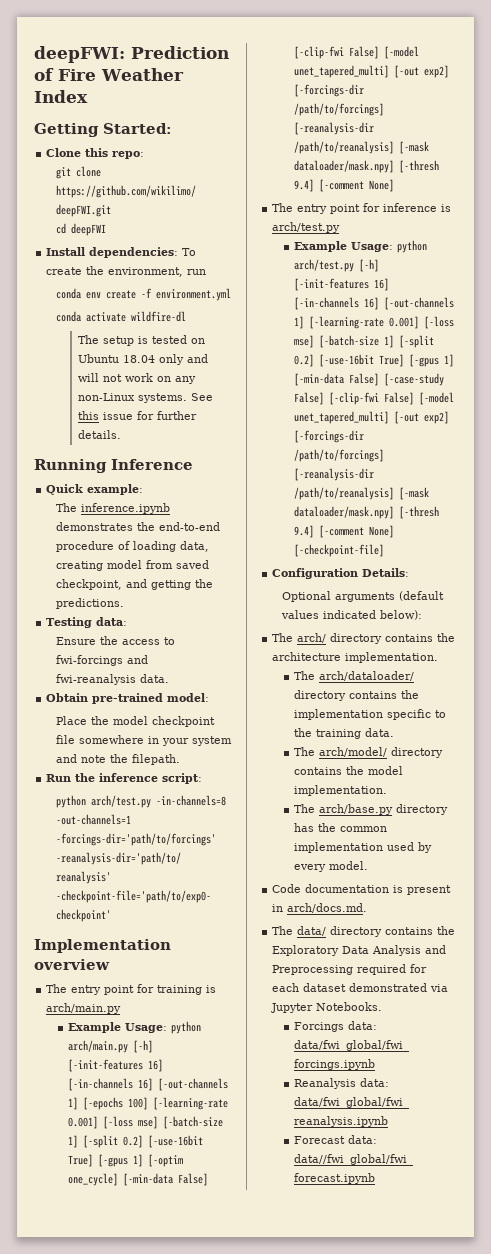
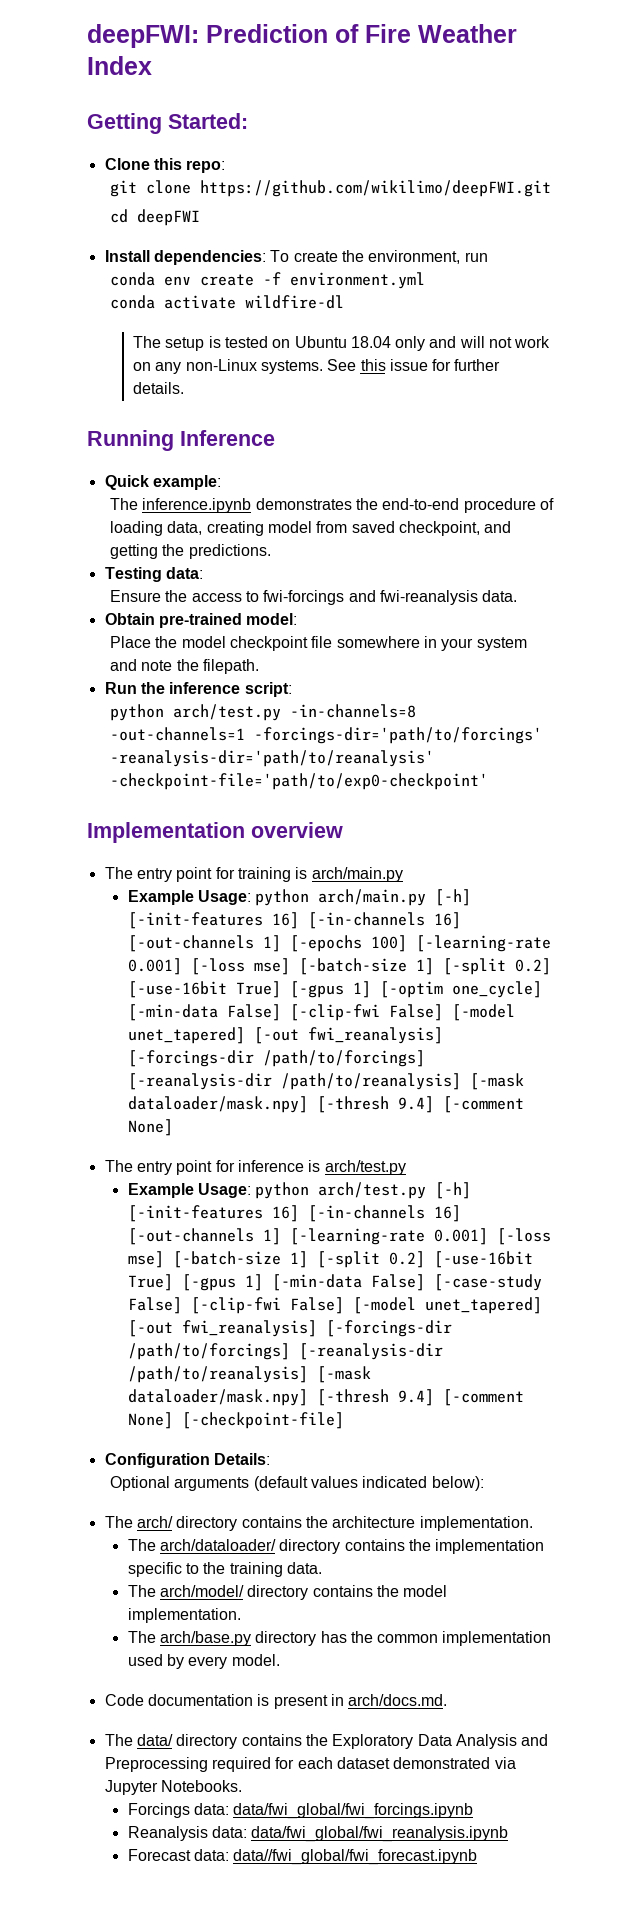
- Example Usage: python arch/main.py [-h] [-init-features 16] [-in-channels 16] [-out-channels 1] [-epochs 100] [-learning-rate 0.001] [-loss mse] [-batch-size 1] [-split 0.2] [-use-16bit True] [-gpus 1] [-optim one_cycle] [-min-data False] [-clip-fwi False] [-model unet_tapered_multi] [-out exp2] [-forcings-dir /path/to/forcings] [-reanalysis-dir /path/to/reanalysis] [-mask dataloader/mask.npy] [-thresh 9.4] [-comment None]
+ Example Usage: python arch/main.py [-h] [-init-features 16] [-in-channels 16] [-out-channels 1] [-epochs 100] [-learning-rate 0.001] [-loss mse] [-batch-size 1] [-split 0.2] [-use-16bit True] [-gpus 1] [-optim one_cycle] [-min-data False] [-clip-fwi False] [-model unet_tapered] [-out fwi_reanalysis] [-forcings-dir /path/to/forcings] [-reanalysis-dir /path/to/reanalysis] [-mask dataloader/mask.npy] [-thresh 9.4] [-comment None]
- Example Usage: python arch/test.py [-h] [-init-features 16] [-in-channels 16] [-out-channels 1] [-learning-rate 0.001] [-loss mse] [-batch-size 1] [-split 0.2] [-use-16bit True] [-gpus 1] [-min-data False] [-case-study False] [-clip-fwi False] [-model unet_tapered_multi] [-out exp2] [-forcings-dir /path/to/forcings] [-reanalysis-dir /path/to/reanalysis] [-mask dataloader/mask.npy] [-thresh 9.4] [-comment None] [-checkpoint-file]
+ Example Usage: python arch/test.py [-h] [-init-features 16] [-in-channels 16] [-out-channels 1] [-learning-rate 0.001] [-loss mse] [-batch-size 1] [-split 0.2] [-use-16bit True] [-gpus 1] [-min-data False] [-case-study False] [-clip-fwi False] [-model unet_tapered] [-out fwi_reanalysis] [-forcings-dir /path/to/forcings] [-reanalysis-dir /path/to/reanalysis] [-mask dataloader/mask.npy] [-thresh 9.4] [-comment None] [-checkpoint-file]

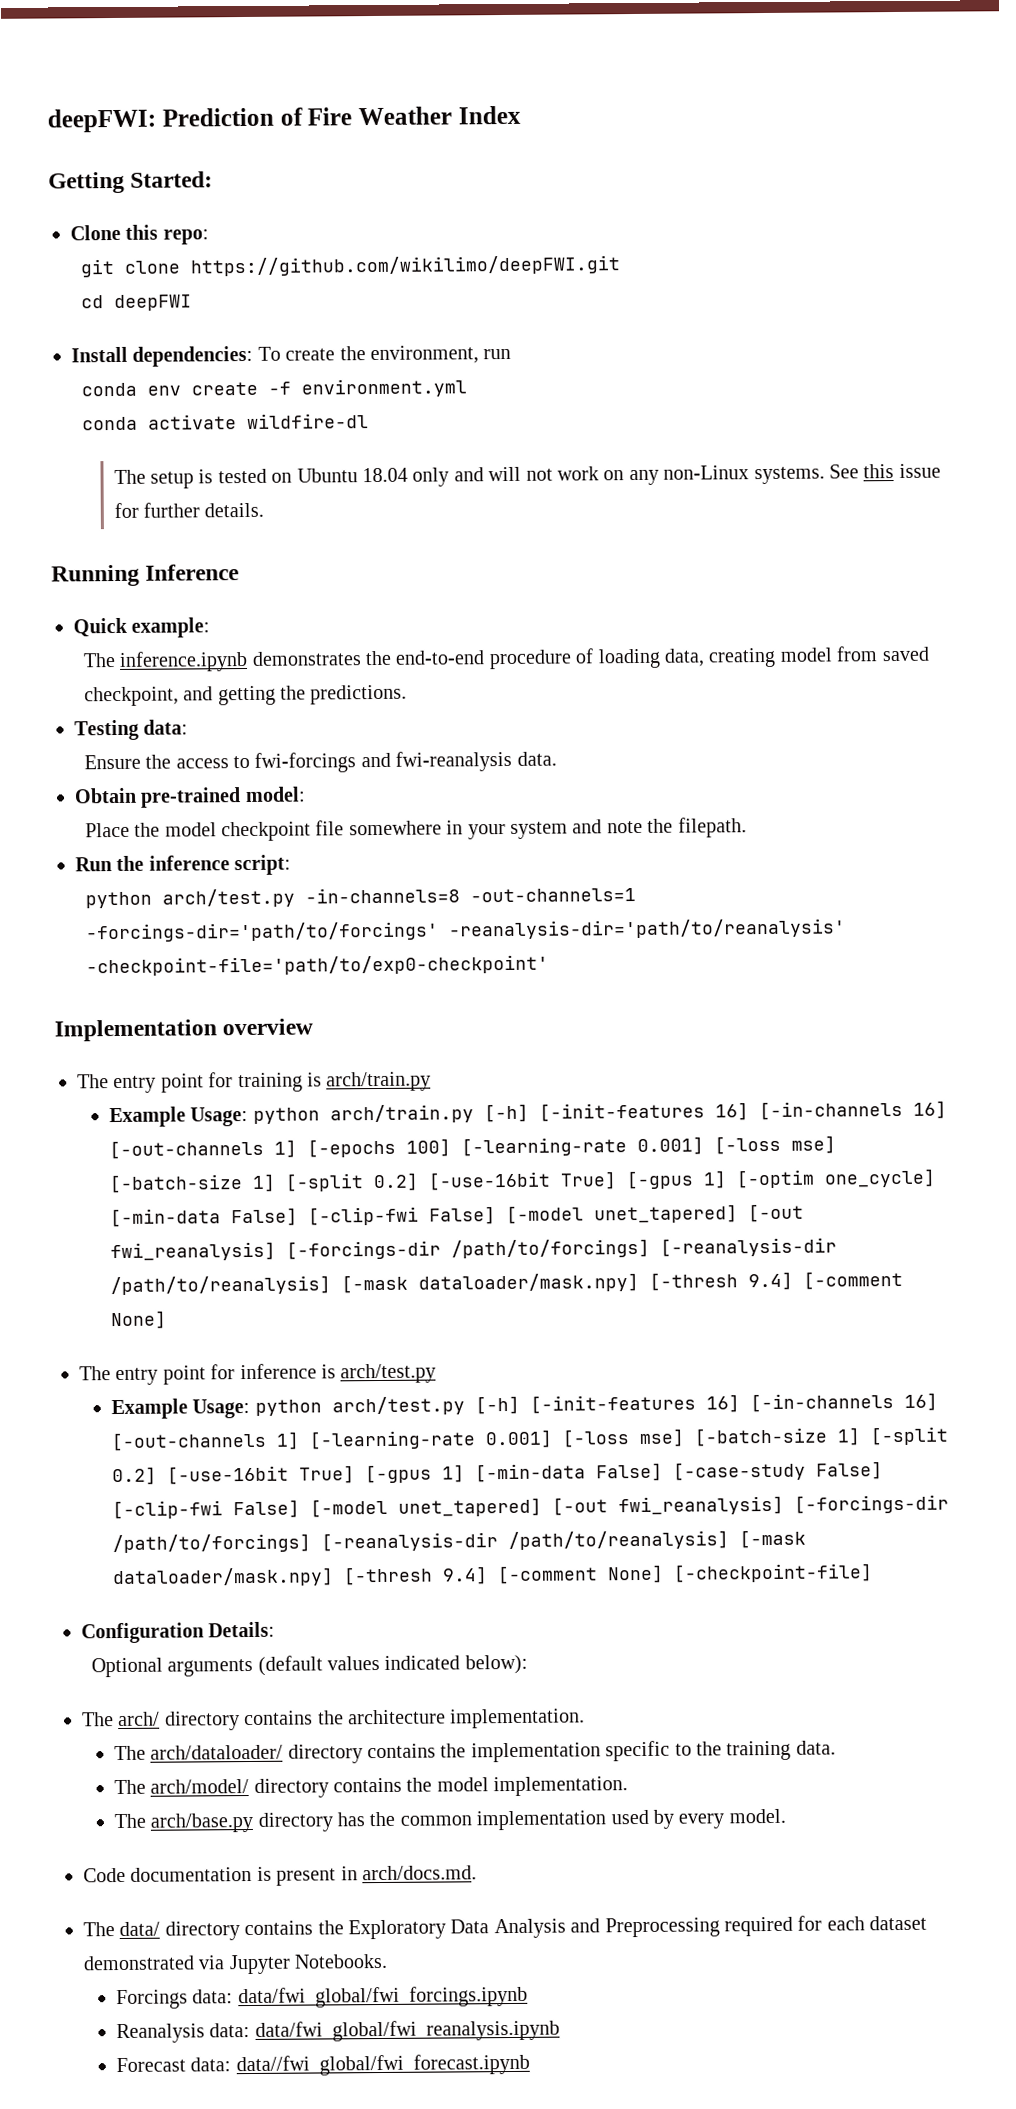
- The entry point for training is arch/main.py
- Example Usage: python arch/main.py [-h] [-init-features 16] [-in-channels 16] [-out-channels 1] [-epochs 100] [-learning-rate 0.001] [-loss mse] [-batch-size 1] [-split 0.2] [-use-16bit True] [-gpus 1] [-optim one_cycle] [-min-data False] [-clip-fwi False] [-model unet_tapered] [-out fwi_reanalysis] [-forcings-dir /path/to/forcings] [-reanalysis-dir /path/to/reanalysis] [-mask dataloader/mask.npy] [-thresh 9.4] [-comment None]
+ The entry point for training is arch/train.py
+ Example Usage: python arch/train.py [-h] [-init-features 16] [-in-channels 16] [-out-channels 1] [-epochs 100] [-learning-rate 0.001] [-loss mse] [-batch-size 1] [-split 0.2] [-use-16bit True] [-gpus 1] [-optim one_cycle] [-min-data False] [-clip-fwi False] [-model unet_tapered] [-out fwi_reanalysis] [-forcings-dir /path/to/forcings] [-reanalysis-dir /path/to/reanalysis] [-mask dataloader/mask.npy] [-thresh 9.4] [-comment None]

